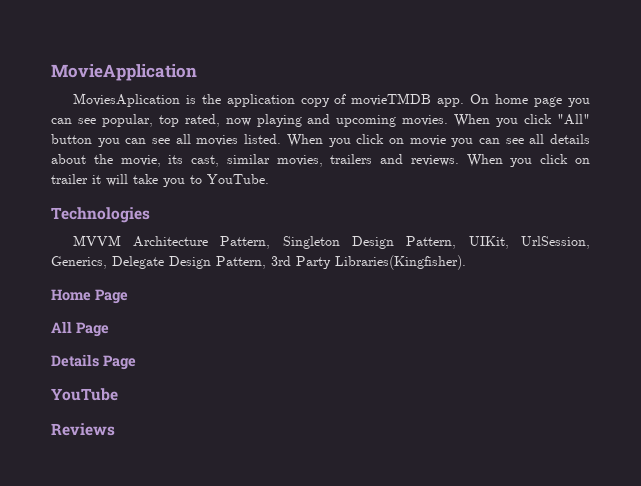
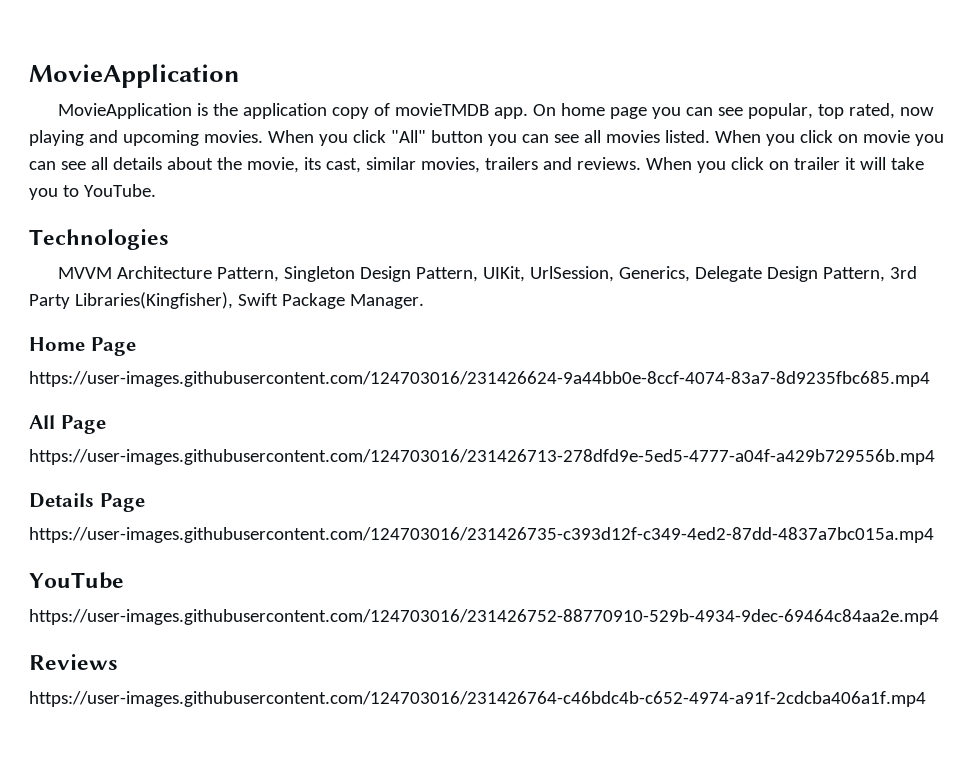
- MoviesAplication is the application copy of movieTMDB app.
+ MovieApplication is the application copy of movieTMDB app.
- MVVM Architecture Pattern, Singleton Design Pattern, UIKit, UrlSession, Generics, Delegate Design Pattern, 3rd Party Libraries(Kingfisher).
+ MVVM Architecture Pattern, Singleton Design Pattern, UIKit, UrlSession, Generics, Delegate Design Pattern, 3rd Party Libraries(Kingfisher), Swift Package Manager.
+ https://user-images.githubusercontent.com/124703016/231426624-9a44bb0e-8ccf-4074-83a7-8d9235fbc685.mp4
+ https://user-images.githubusercontent.com/124703016/231426713-278dfd9e-5ed5-4777-a04f-a429b729556b.mp4
+ https://user-images.githubusercontent.com/124703016/231426735-c393d12f-c349-4ed2-87dd-4837a7bc015a.mp4
+ https://user-images.githubusercontent.com/124703016/231426752-88770910-529b-4934-9dec-69464c84aa2e.mp4
+ https://user-images.githubusercontent.com/124703016/231426764-c46bdc4b-c652-4974-a91f-2cdcba406a1f.mp4

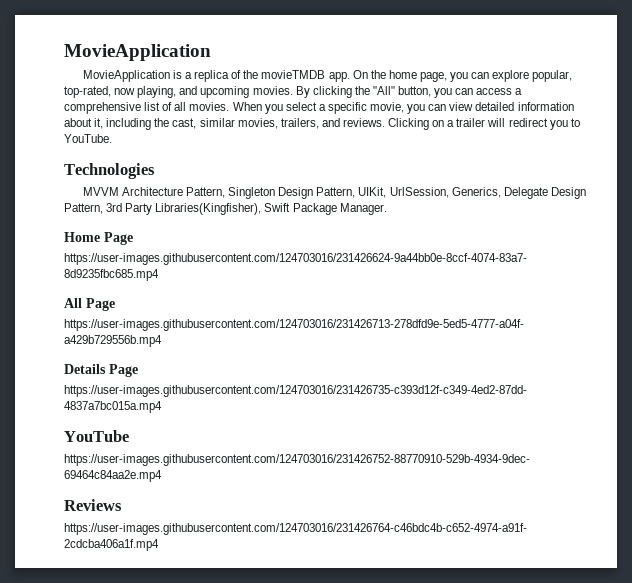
- MovieApplication is the application copy of movieTMDB app. On home page you can see popular, top rated, now playing and upcoming movies. When you click "All" button you can see all movies listed. When you click on movie you can see all details about the movie, its cast, similar movies, trailers and reviews.
+ MovieApplication is a replica of the movieTMDB app. On the home page, you can explore popular, top-rated, now playing, and upcoming movies. By clicking the "All" button, you can access a comprehensive list of all movies. When you select a specific movie, you can view detailed information about it, including the cast, similar movies, trailers, and reviews.
- When you click on trailer it will take you to YouTube.
+ Clicking on a trailer will redirect you to YouTube.

